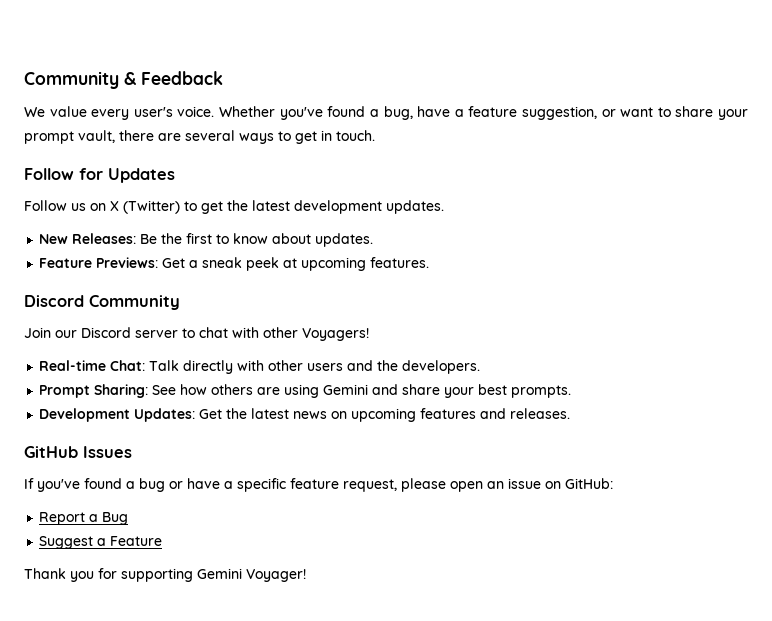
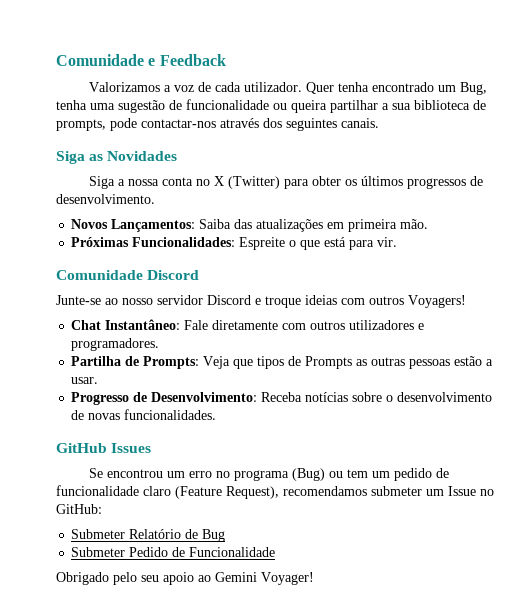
- Community & Feedback
+ Comunidade e Feedback
- We value every user's voice. Whether you've found a bug, have a feature suggestion, or want to share your prompt vault, there are several ways to get in touch.
- Follow for Updates
- Follow us on X (Twitter) to get the latest development updates.
- New Releases: Be the first to know about updates.
- Feature Previews: Get a sneak peek at upcoming features.
- Discord Community
- Join our Discord server to chat with other Voyagers!
- Real-time Chat: Talk directly with other users and the developers.
- Prompt Sharing: See how others are using Gemini and share your best prompts.
- Development Updates: Get the latest news on upcoming features and releases.
+ Valorizamos a voz de cada utilizador. Quer tenha encontrado um Bug, tenha uma sugestão de funcionalidade ou queira partilhar a sua biblioteca de prompts, pode contactar-nos através dos seguintes canais.
+ Siga as Novidades
+ Siga a nossa conta no X (Twitter) para obter os últimos progressos de desenvolvimento.
+ Novos Lançamentos: Saiba das atualizações em primeira mão.
+ Próximas Funcionalidades: Espreite o que está para vir.
+ Comunidade Discord
+ Junte-se ao nosso servidor Discord e troque ideias com outros Voyagers!
+ Chat Instantâneo: Fale diretamente com outros utilizadores e programadores.
+ Partilha de Prompts: Veja que tipos de Prompts as outras pessoas estão a usar.
+ Progresso de Desenvolvimento: Receba notícias sobre o desenvolvimento de novas funcionalidades.
  GitHub Issues
- If you've found a bug or have a specific feature request, please open an issue on GitHub:
- Report a Bug
- Suggest a Feature
- Thank you for supporting Gemini Voyager!
+ Se encontrou um erro no programa (Bug) ou tem um pedido de funcionalidade claro (Feature Request), recomendamos submeter um Issue no GitHub:
+ Submeter Relatório de Bug
+ Submeter Pedido de Funcionalidade
+ Obrigado pelo seu apoio ao Gemini Voyager!

